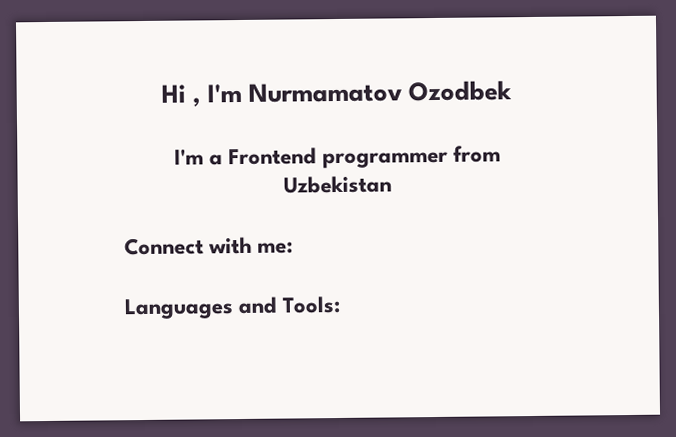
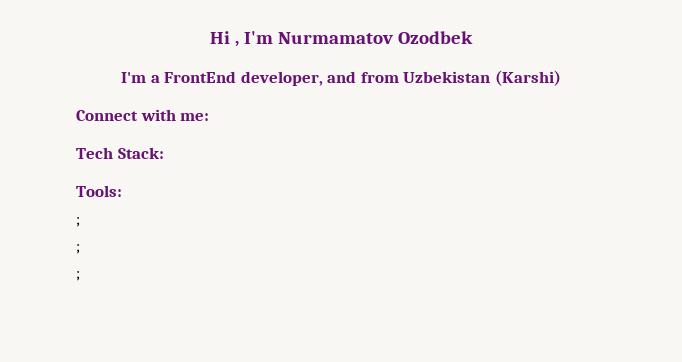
- I'm a Frontend programmer from Uzbekistan
+ I'm a FrontEnd developer, and from Uzbekistan (Karshi)
- Languages and Tools:
+ Tech Stack:
+ Tools:
+ ;
+ ;
+ ;

